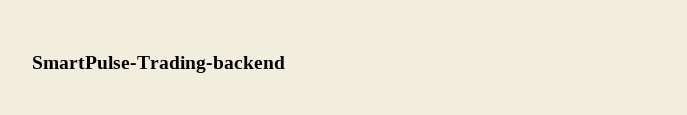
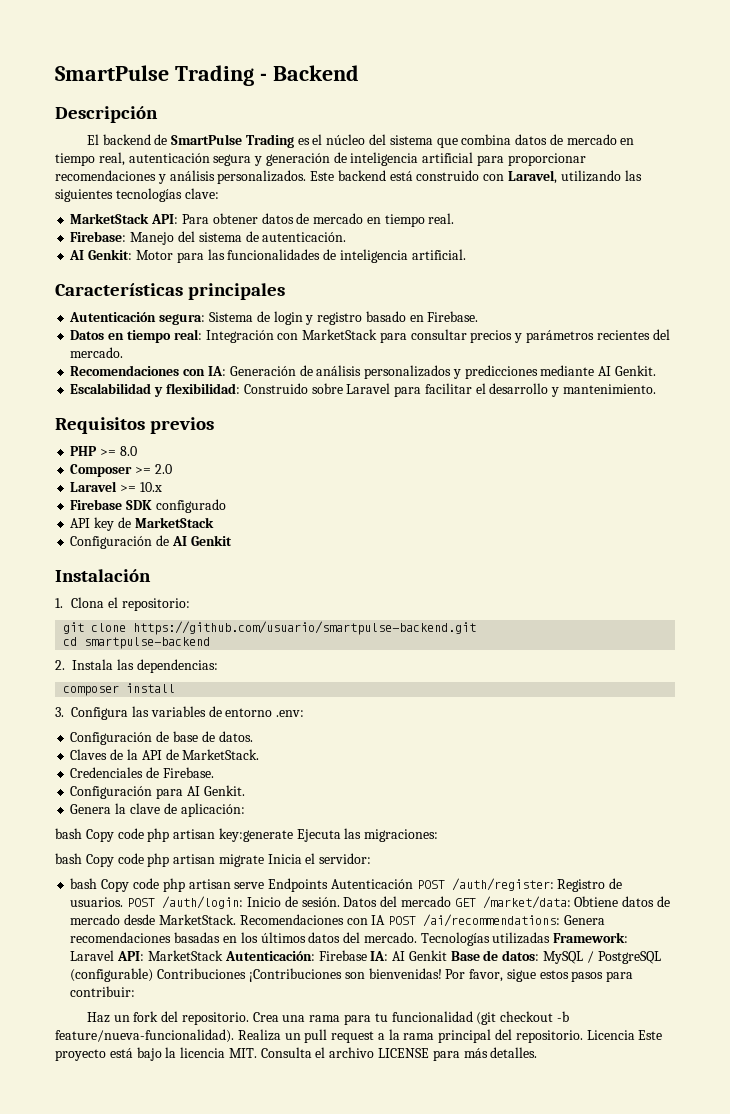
- SmartPulse-Trading-backend
+ SmartPulse Trading - Backend
+ Descripción
+ El backend de SmartPulse Trading es el núcleo del sistema que combina datos de mercado en tiempo real, autenticación segura y generación de inteligencia artificial para proporcionar recomendaciones y análisis personalizados. Este backend está construido con Laravel, utilizando las siguientes tecnologías clave:
+ MarketStack API: Para obtener datos de mercado en tiempo real.
+ Firebase: Manejo del sistema de autenticación.
+ AI Genkit: Motor para las funcionalidades de inteligencia artificial.
+ Características principales
+ Autenticación segura: Sistema de login y registro basado en Firebase.
+ Datos en tiempo real: Integración con MarketStack para consultar precios y parámetros recientes del mercado.
+ Recomendaciones con IA: Generación de análisis personalizados y predicciones mediante AI Genkit.
+ Escalabilidad y flexibilidad: Construido sobre Laravel para facilitar el desarrollo y mantenimiento.
+ Requisitos previos
+ PHP >= 8.0
+ Composer >= 2.0
+ Laravel >= 10.x
+ Firebase SDK configurado
+ API key de MarketStack
+ Configuración de AI Genkit
+ Instalación
+ 1. Clona el repositorio:
+ git clone https://github.com/usuario/smartpulse-backend.git
+ cd smartpulse-backend
+ 2. Instala las dependencias:
+ composer install
+ 3. Configura las variables de entorno .env:
+ Configuración de base de datos.
+ Claves de la API de MarketStack.
+ Credenciales de Firebase.
+ Configuración para AI Genkit.
+ Genera la clave de aplicación:
+ bash Copy code php artisan key:generate Ejecuta las migraciones:
+ bash Copy code php artisan migrate Inicia el servidor:
+ bash Copy code php artisan serve Endpoints Autenticación POST /auth/register: Registro de usuarios. POST /auth/login: Inicio de sesión. Datos del mercado GET /market/data: Obtiene datos de mercado desde MarketStack. Recomendaciones con IA POST /ai/recommendations: Genera recomendaciones basadas en los últimos datos del mercado. Tecnologías utilizadas Framework: Laravel API: MarketStack Autenticación: Firebase IA: AI Genkit Base de datos: MySQL / PostgreSQL (configurable) Contribuciones ¡Contribuciones son bienvenidas! Por favor, sigue estos pasos para contribuir:
+ Haz un fork del repositorio. Crea una rama para tu funcionalidad (git checkout -b feature/nueva-funcionalidad). Realiza un pull request a la rama principal del repositorio. Licencia Este proyecto está bajo la licencia MIT. Consulta el archivo LICENSE para más detalles.

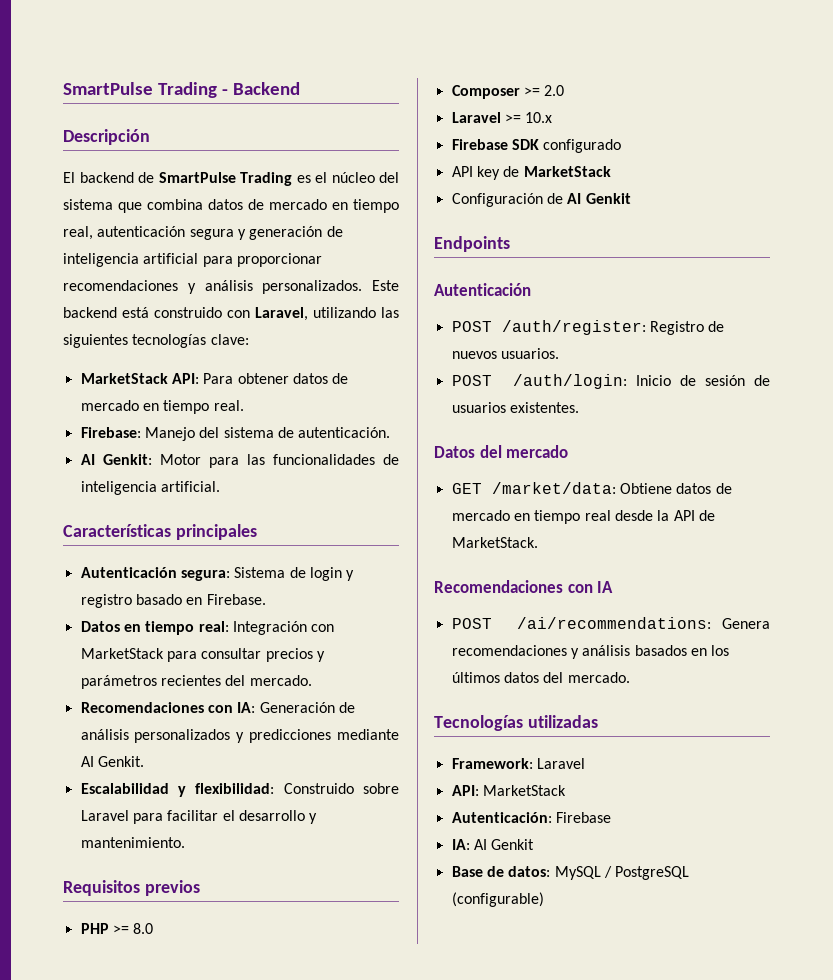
- Instalación
- 1. Clona el repositorio:
- git clone https://github.com/usuario/smartpulse-backend.git
- cd smartpulse-backend
- 2. Instala las dependencias:
- composer install
- 3. Configura las variables de entorno .env:
- Configuración de base de datos.
- Claves de la API de MarketStack.
- Credenciales de Firebase.
- Configuración para AI Genkit.
- Genera la clave de aplicación:
- bash Copy code php artisan key:generate Ejecuta las migraciones:
- bash Copy code php artisan migrate Inicia el servidor:
- bash Copy code php artisan serve Endpoints Autenticación POST /auth/register: Registro de usuarios. POST /auth/login: Inicio de sesión. Datos del mercado GET /market/data: Obtiene datos de mercado desde MarketStack. Recomendaciones con IA POST /ai/recommendations: Genera recomendaciones basadas en los últimos datos del mercado. Tecnologías utilizadas Framework: Laravel API: MarketStack Autenticación: Firebase IA: AI Genkit Base de datos: MySQL / PostgreSQL (configurable) Contribuciones ¡Contribuciones son bienvenidas! Por favor, sigue estos pasos para contribuir:
- Haz un fork del repositorio. Crea una rama para tu funcionalidad (git checkout -b feature/nueva-funcionalidad). Realiza un pull request a la rama principal del repositorio. Licencia Este proyecto está bajo la licencia MIT. Consulta el archivo LICENSE para más detalles.
+ Endpoints
+ Autenticación
+ POST /auth/register: Registro de nuevos usuarios.
+ POST /auth/login: Inicio de sesión de usuarios existentes.
+ Datos del mercado
+ GET /market/data: Obtiene datos de mercado en tiempo real desde la API de MarketStack.
+ Recomendaciones con IA
+ POST /ai/recommendations: Genera recomendaciones y análisis basados en los últimos datos del mercado.
+ Tecnologías utilizadas
+ Framework: Laravel
+ API: MarketStack
+ Autenticación: Firebase
+ IA: AI Genkit
+ Base de datos: MySQL / PostgreSQL (configurable)

